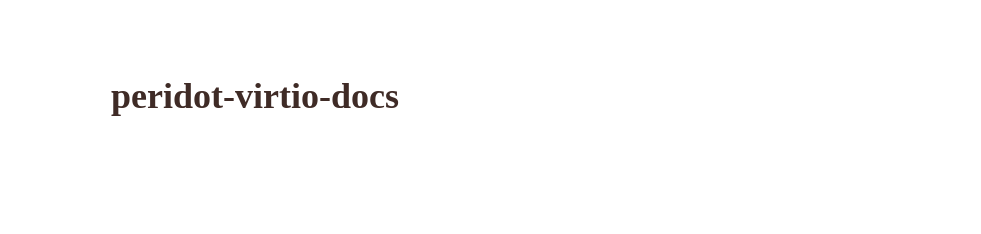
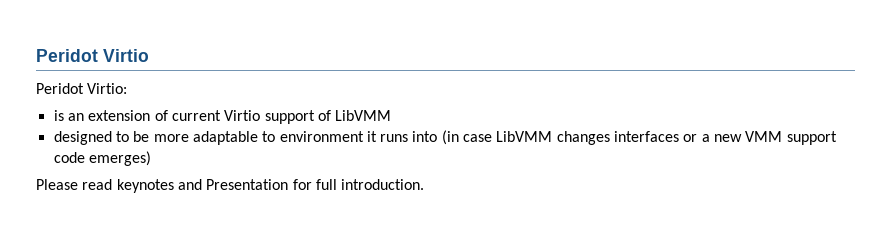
- peridot-virtio-docs
+ Peridot Virtio
+ Peridot Virtio:
+ is an extension of current Virtio support of LibVMM
+ designed to be more adaptable to environment it runs into (in case LibVMM changes interfaces or a new VMM support code emerges)
+ Please read keynotes and Presentation for full introduction.

